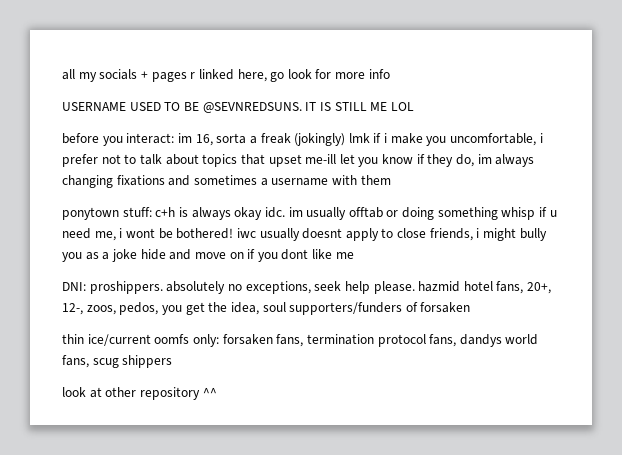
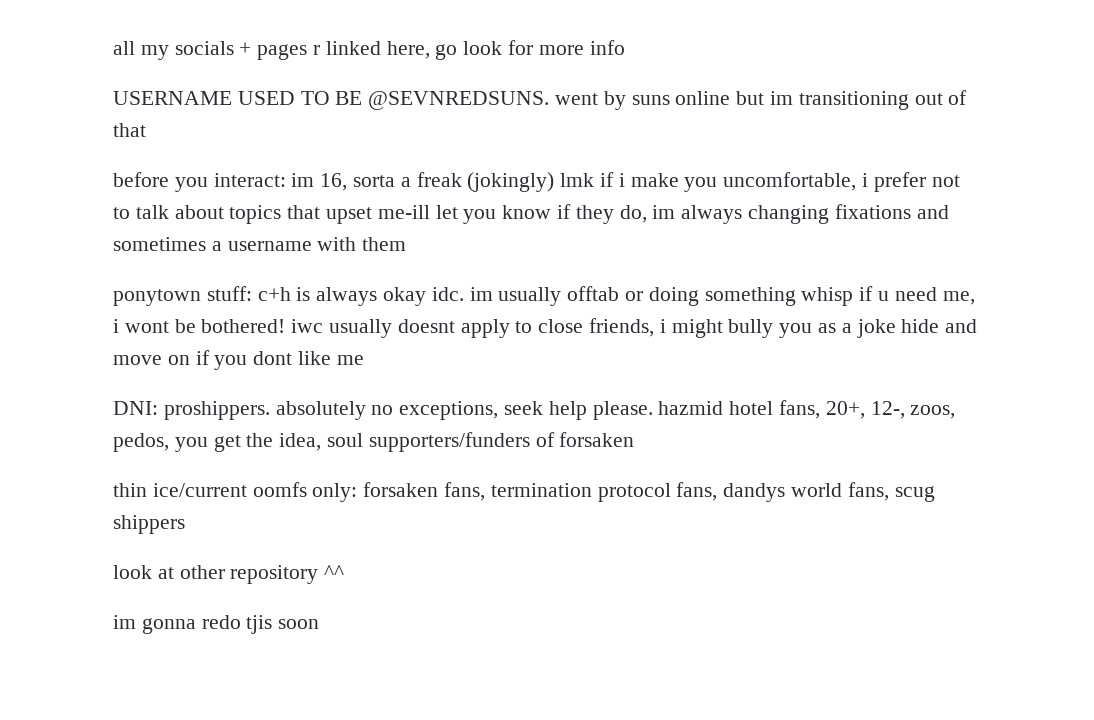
- USERNAME USED TO BE @SEVNREDSUNS. IT IS STILL ME LOL
+ USERNAME USED TO BE @SEVNREDSUNS. went by suns online but im transitioning out of that
+ im gonna redo tjis soon

